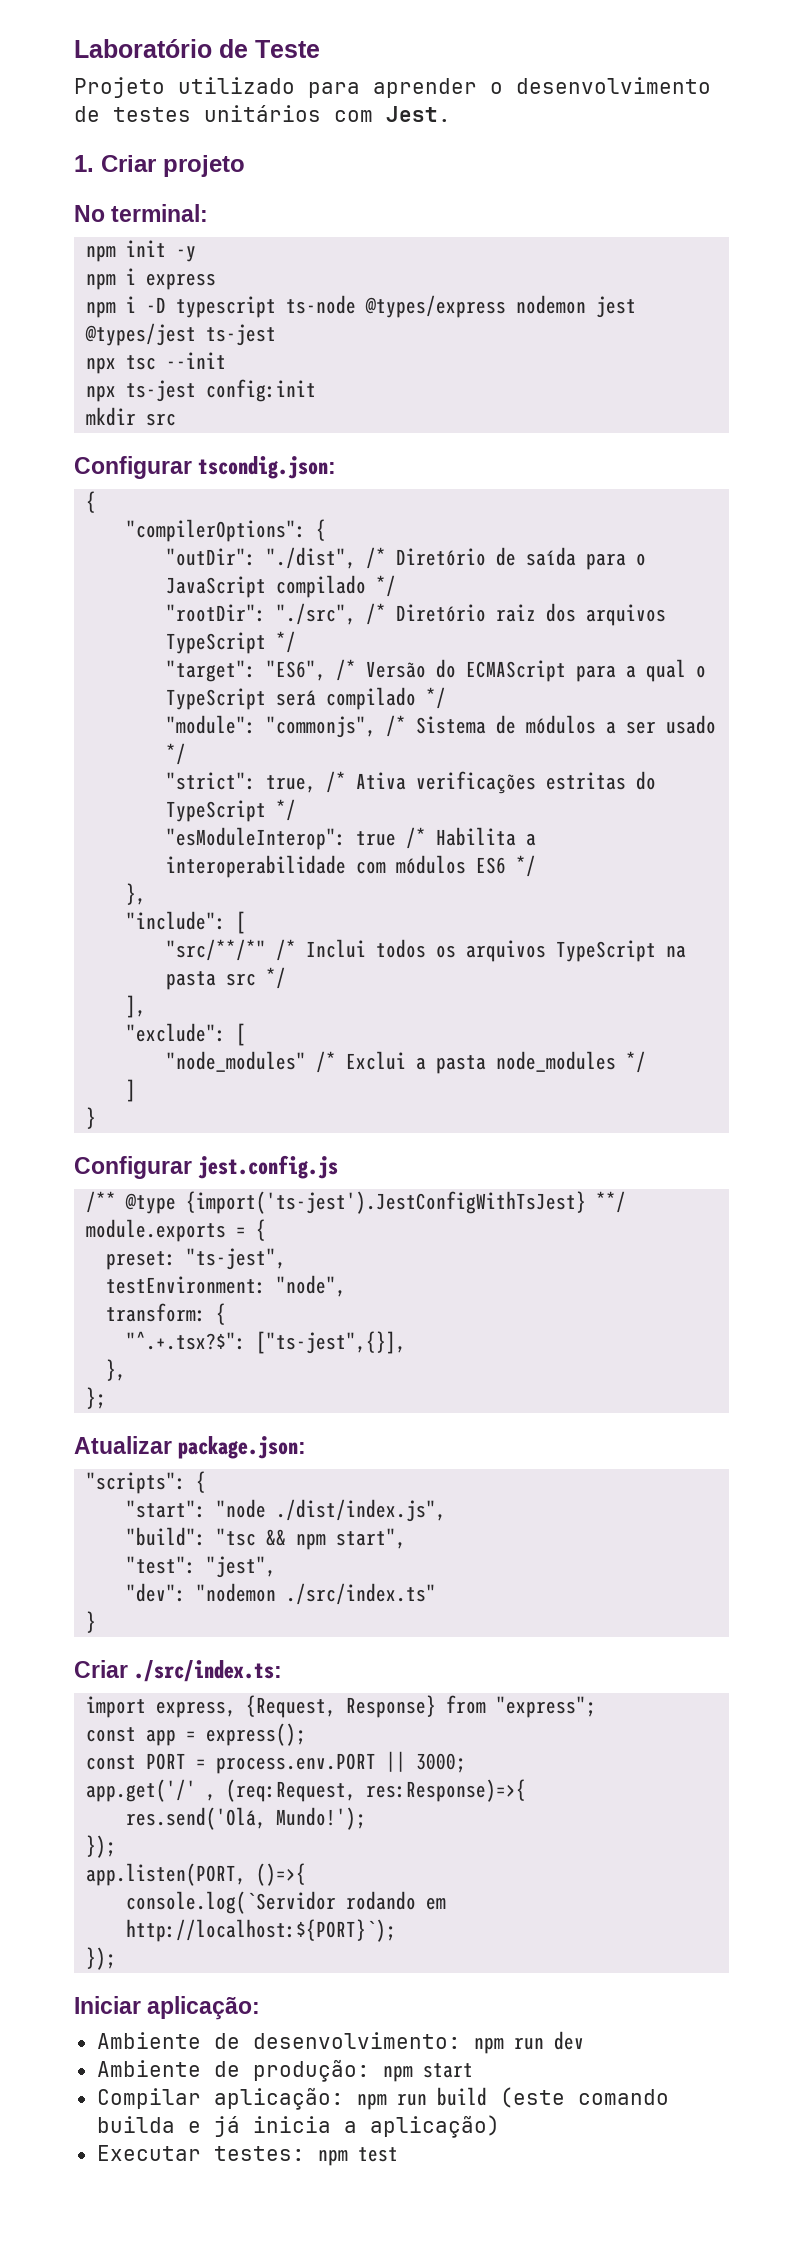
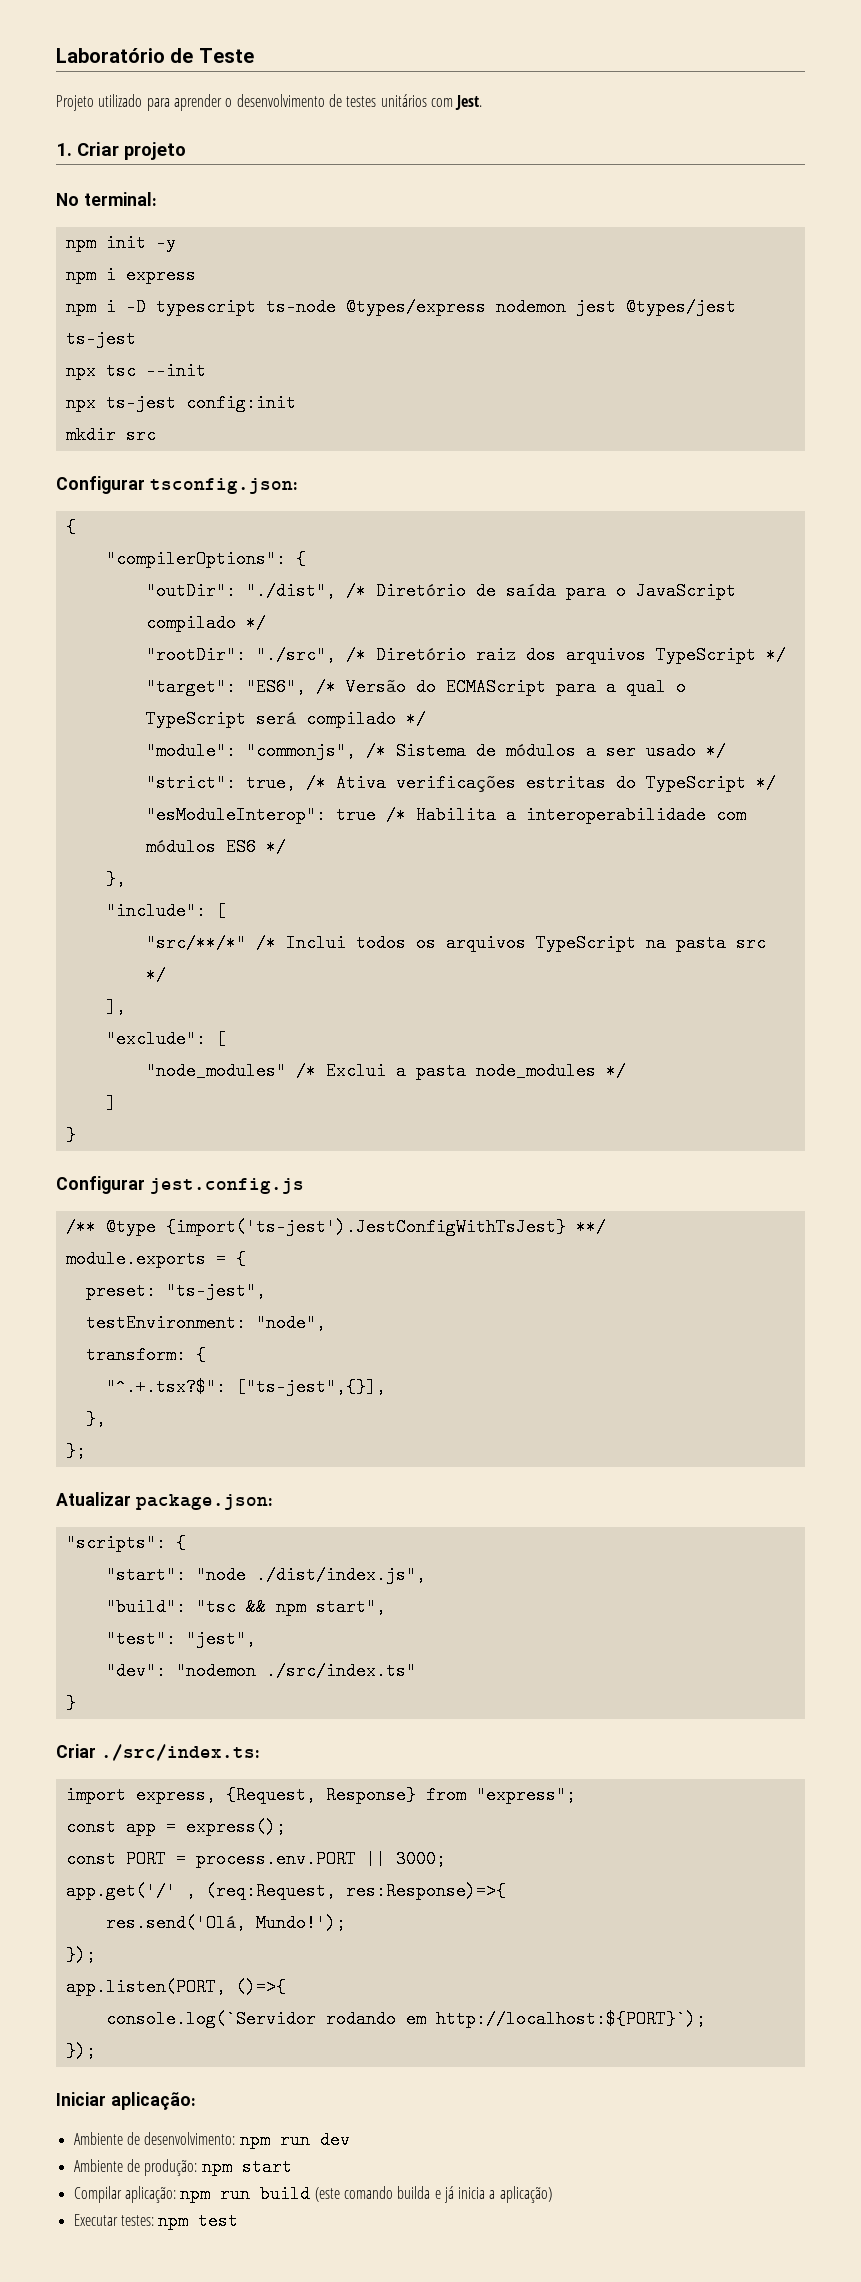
- Configurar tscondig.json:
+ Configurar tsconfig.json:

